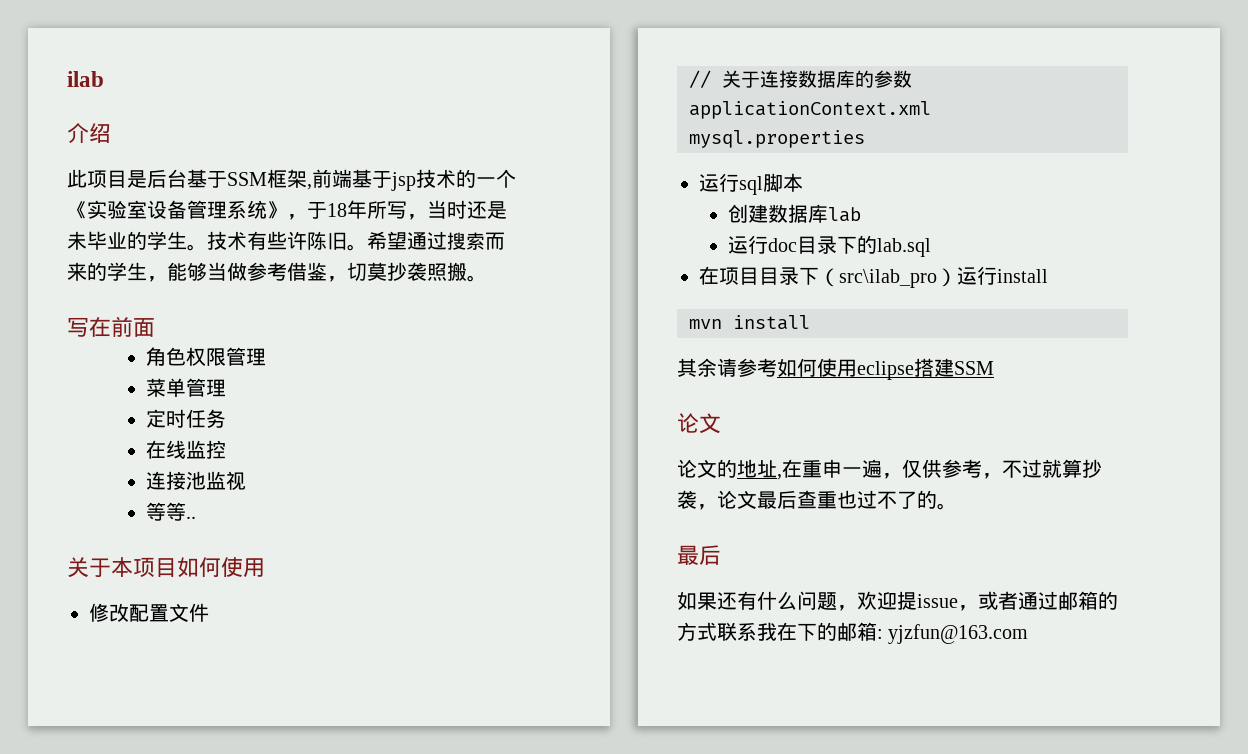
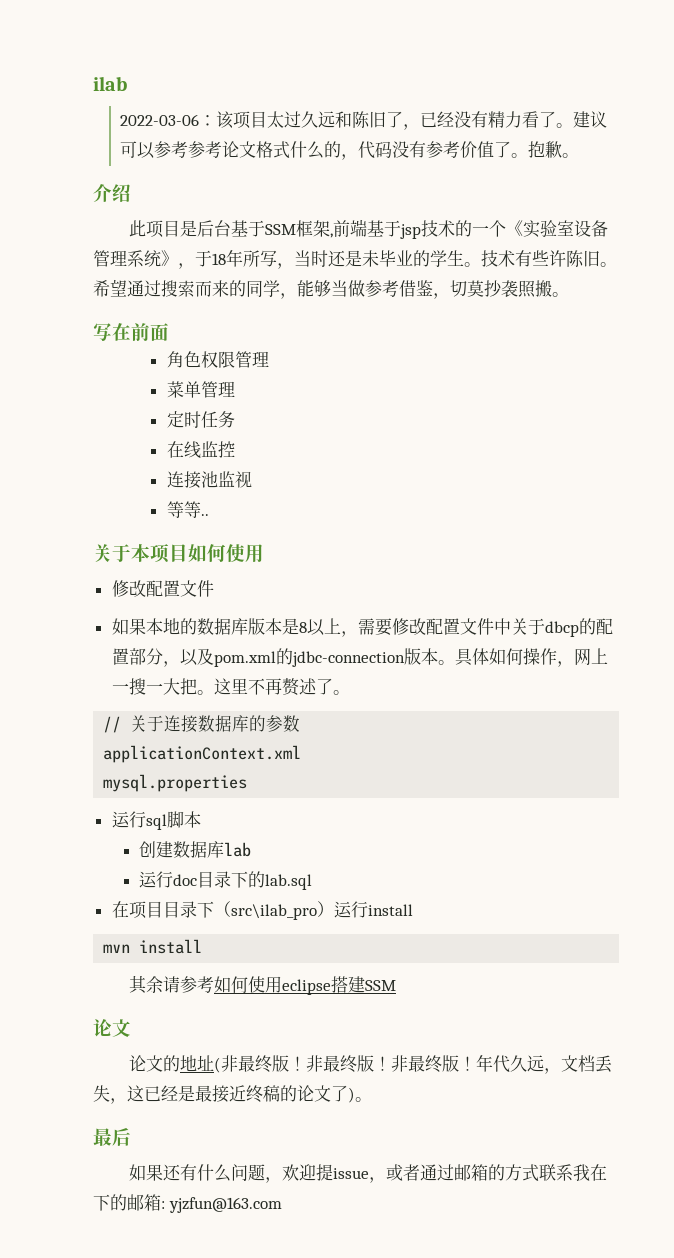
+ 2022-03-06：该项目太过久远和陈旧了，已经没有精力看了。建议可以参考参考论文格式什么的，代码没有参考价值了。抱歉。
- 希望通过搜索而来的学生，能够当做参考借鉴，切莫抄袭照搬。
+ 希望通过搜索而来的同学，能够当做参考借鉴，切莫抄袭照搬。
+ 如果本地的数据库版本是8以上，需要修改配置文件中关于dbcp的配置部分，以及pom.xml的jdbc-connection版本。具体如何操作，网上一搜一大把。这里不再赘述了。
- 论文的地址,在重申一遍，仅供参考，不过就算抄袭，论文最后查重也过不了的。
+ 论文的地址(非最终版！非最终版！非最终版！年代久远，文档丢失，这已经是最接近终稿的论文了)。

